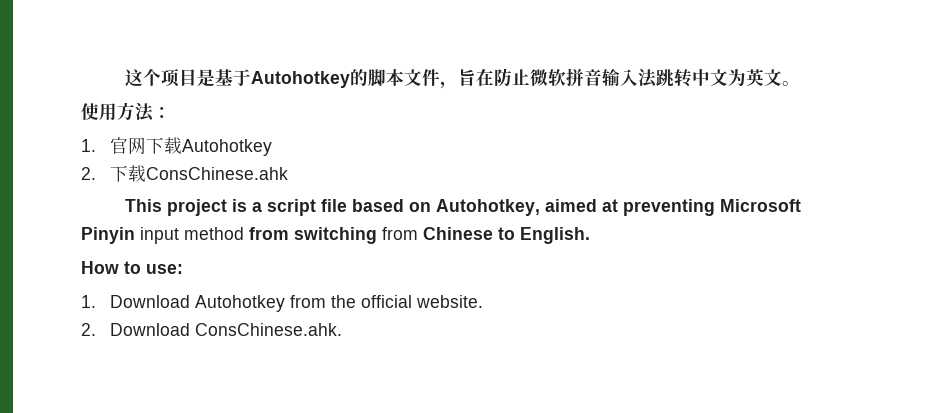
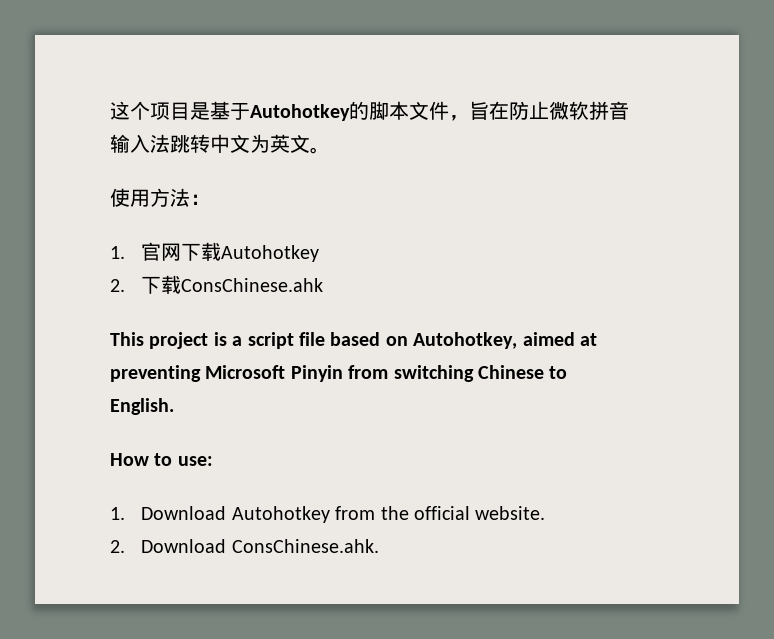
- This project is a script file based on Autohotkey, aimed at preventing Microsoft Pinyin input method from switching from Chinese to English.
+ This project is a script file based on Autohotkey, aimed at preventing Microsoft Pinyin from switching Chinese to English.

